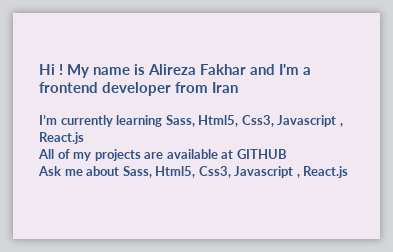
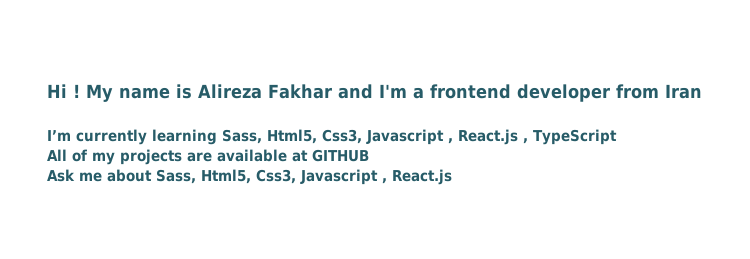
- I’m currently learning Sass, Html5, Css3, Javascript , React.js
+ I’m currently learning Sass, Html5, Css3, Javascript , React.js , TypeScript

